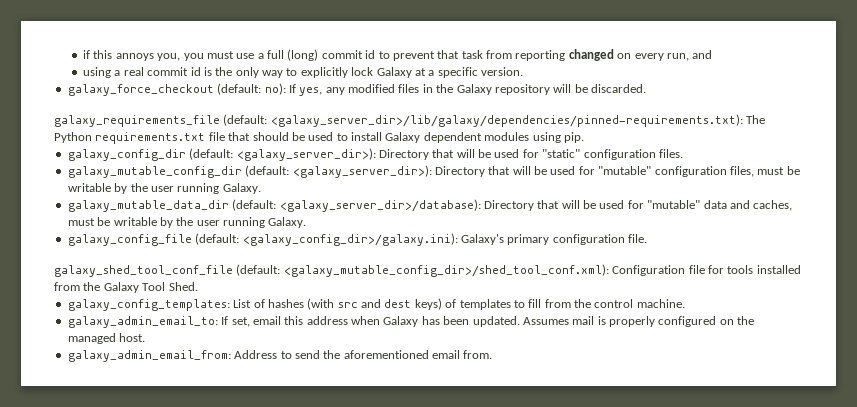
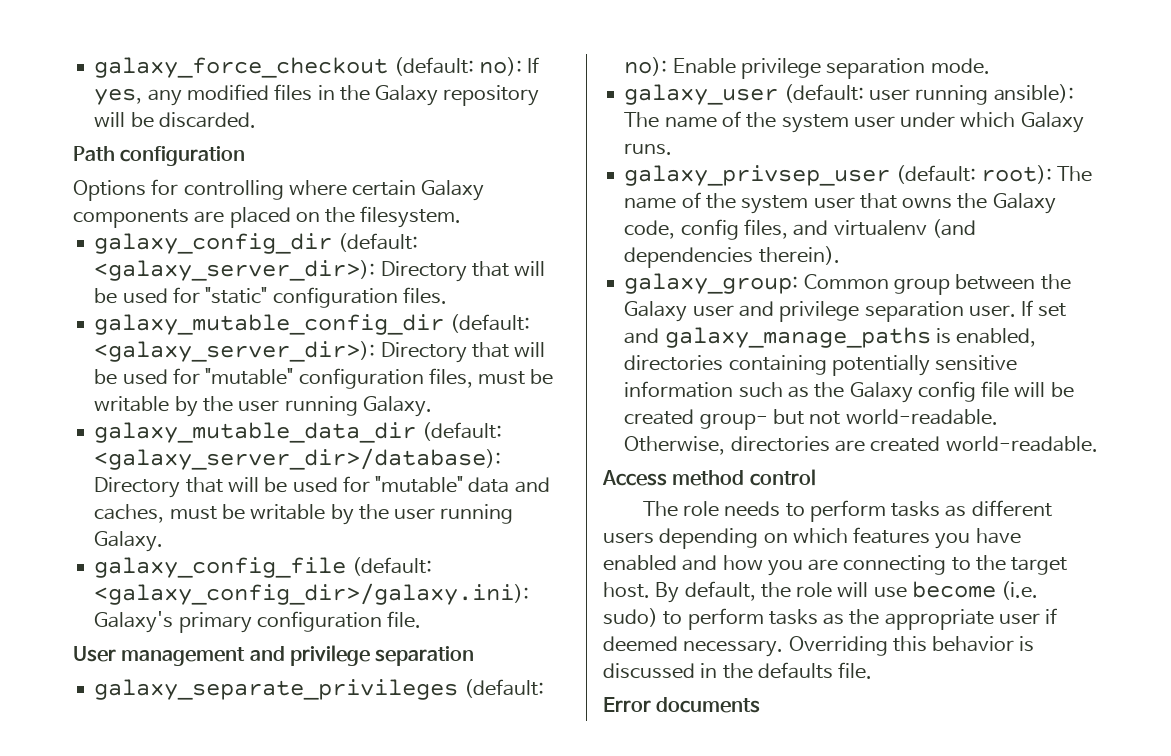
- if this annoys you, you must use a full (long) commit id to prevent that task from reporting changed on every run, and
- using a real commit id is the only way to explicitly lock Galaxy at a specific version.
- galaxy_requirements_file (default: <galaxy_server_dir>/lib/galaxy/dependencies/pinned-requirements.txt): The Python requirements.txt file that should be used to install Galaxy dependent modules using pip.
+ Path configuration
+ Options for controlling where certain Galaxy components are placed on the filesystem.
- galaxy_shed_tool_conf_file (default: <galaxy_mutable_config_dir>/shed_tool_conf.xml): Configuration file for tools installed from the Galaxy Tool Shed.
- galaxy_config_templates: List of hashes (with src and dest keys) of templates to fill from the control machine.
- galaxy_admin_email_to: If set, email this address when Galaxy has been updated. Assumes mail is properly configured on the managed host.
- galaxy_admin_email_from: Address to send the aforementioned email from.
+ User management and privilege separation
+ galaxy_separate_privileges (default: no): Enable privilege separation mode.
+ galaxy_user (default: user running ansible): The name of the system user under which Galaxy runs.
+ galaxy_privsep_user (default: root): The name of the system user that owns the Galaxy code, config files, and virtualenv (and dependencies therein).
+ galaxy_group: Common group between the Galaxy user and privilege separation user. If set and galaxy_manage_paths is enabled, directories containing potentially sensitive information such as the Galaxy config file will be created group- but not world-readable. Otherwise, directories are created world-readable.
+ Access method control
+ The role needs to perform tasks as different users depending on which features you have enabled and how you are connecting to the target host. By default, the role will use become (i.e. sudo) to perform tasks as the appropriate user if deemed necessary. Overriding this behavior is discussed in the defaults file.
+ Error documents

